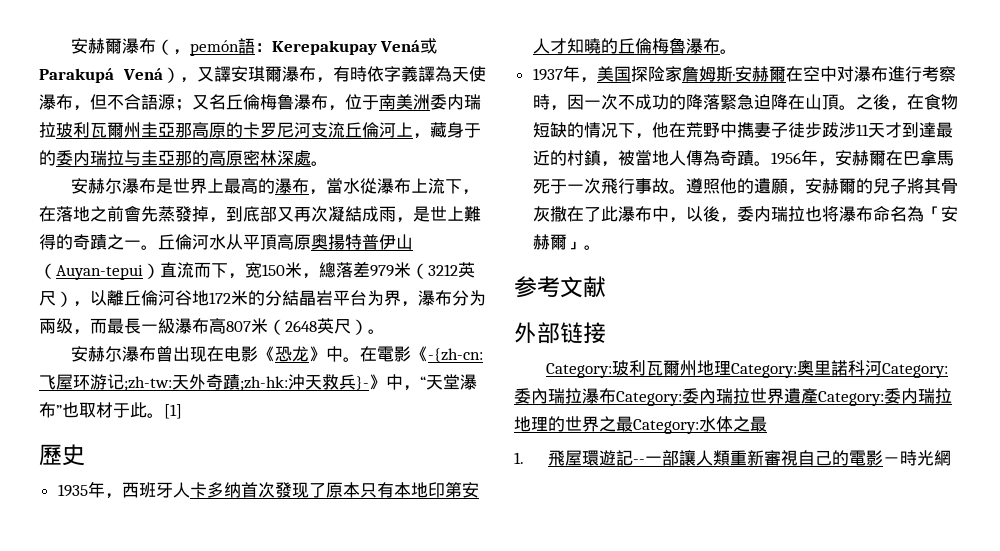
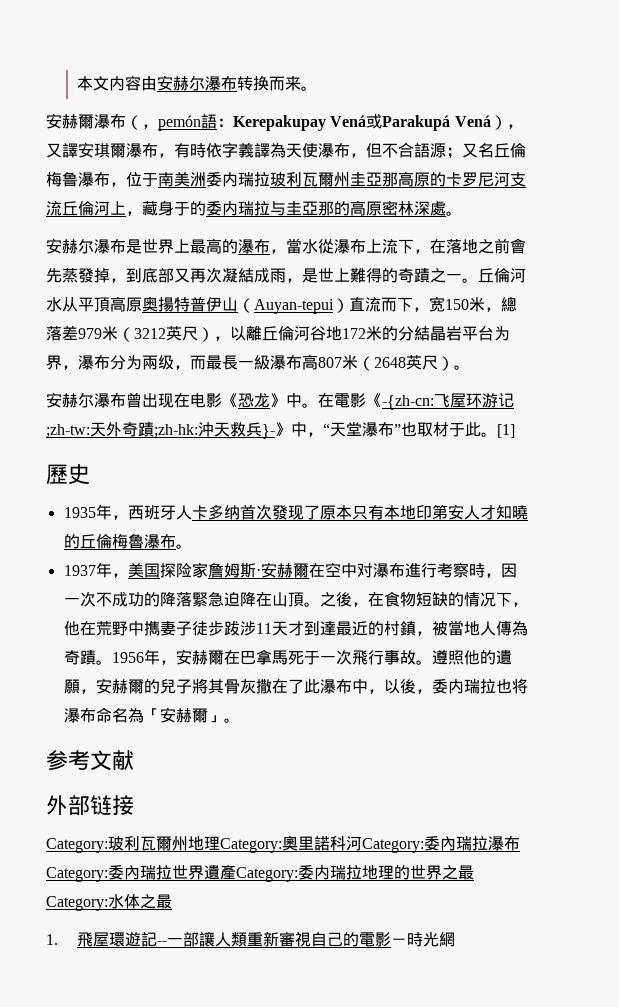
+ 本文内容由安赫尔瀑布转换而来。

